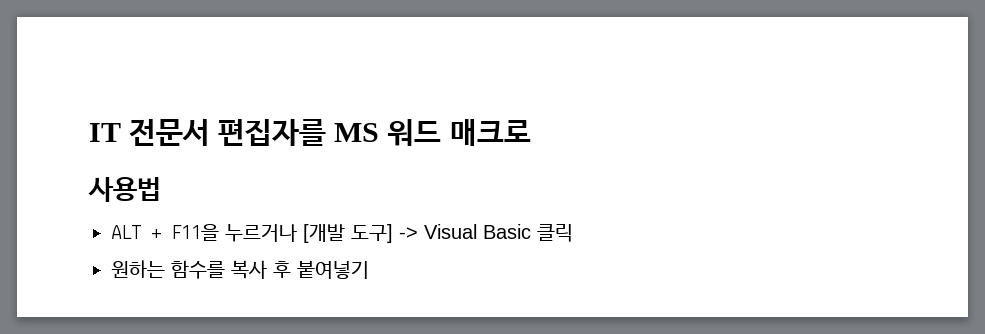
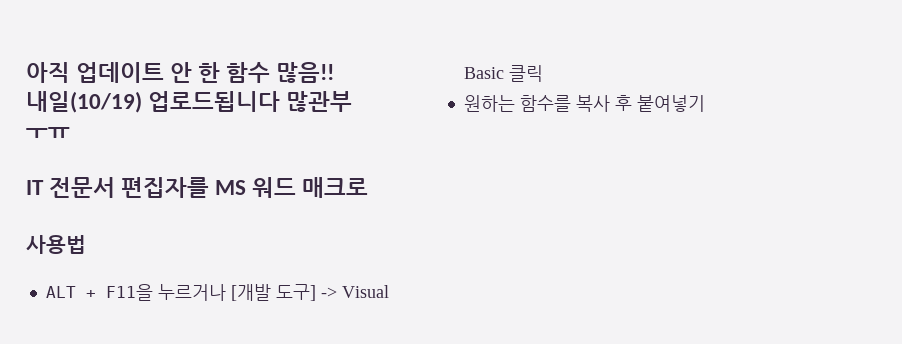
+ 아직 업데이트 안 한 함수 많음!! 내일(10/19) 업로드됩니다 많관부 ㅜㅠ

